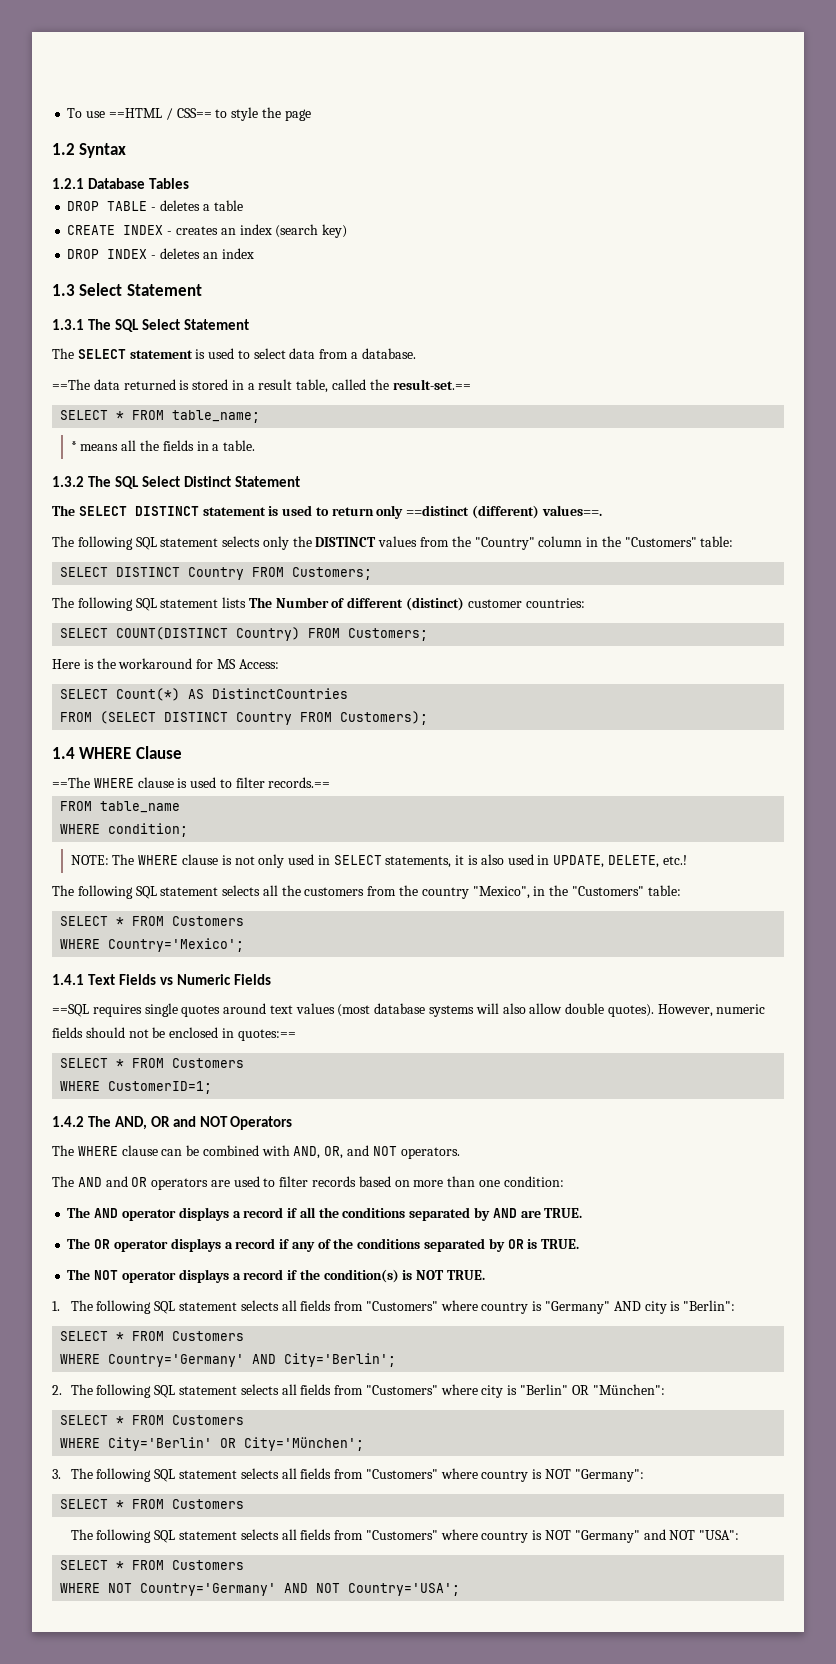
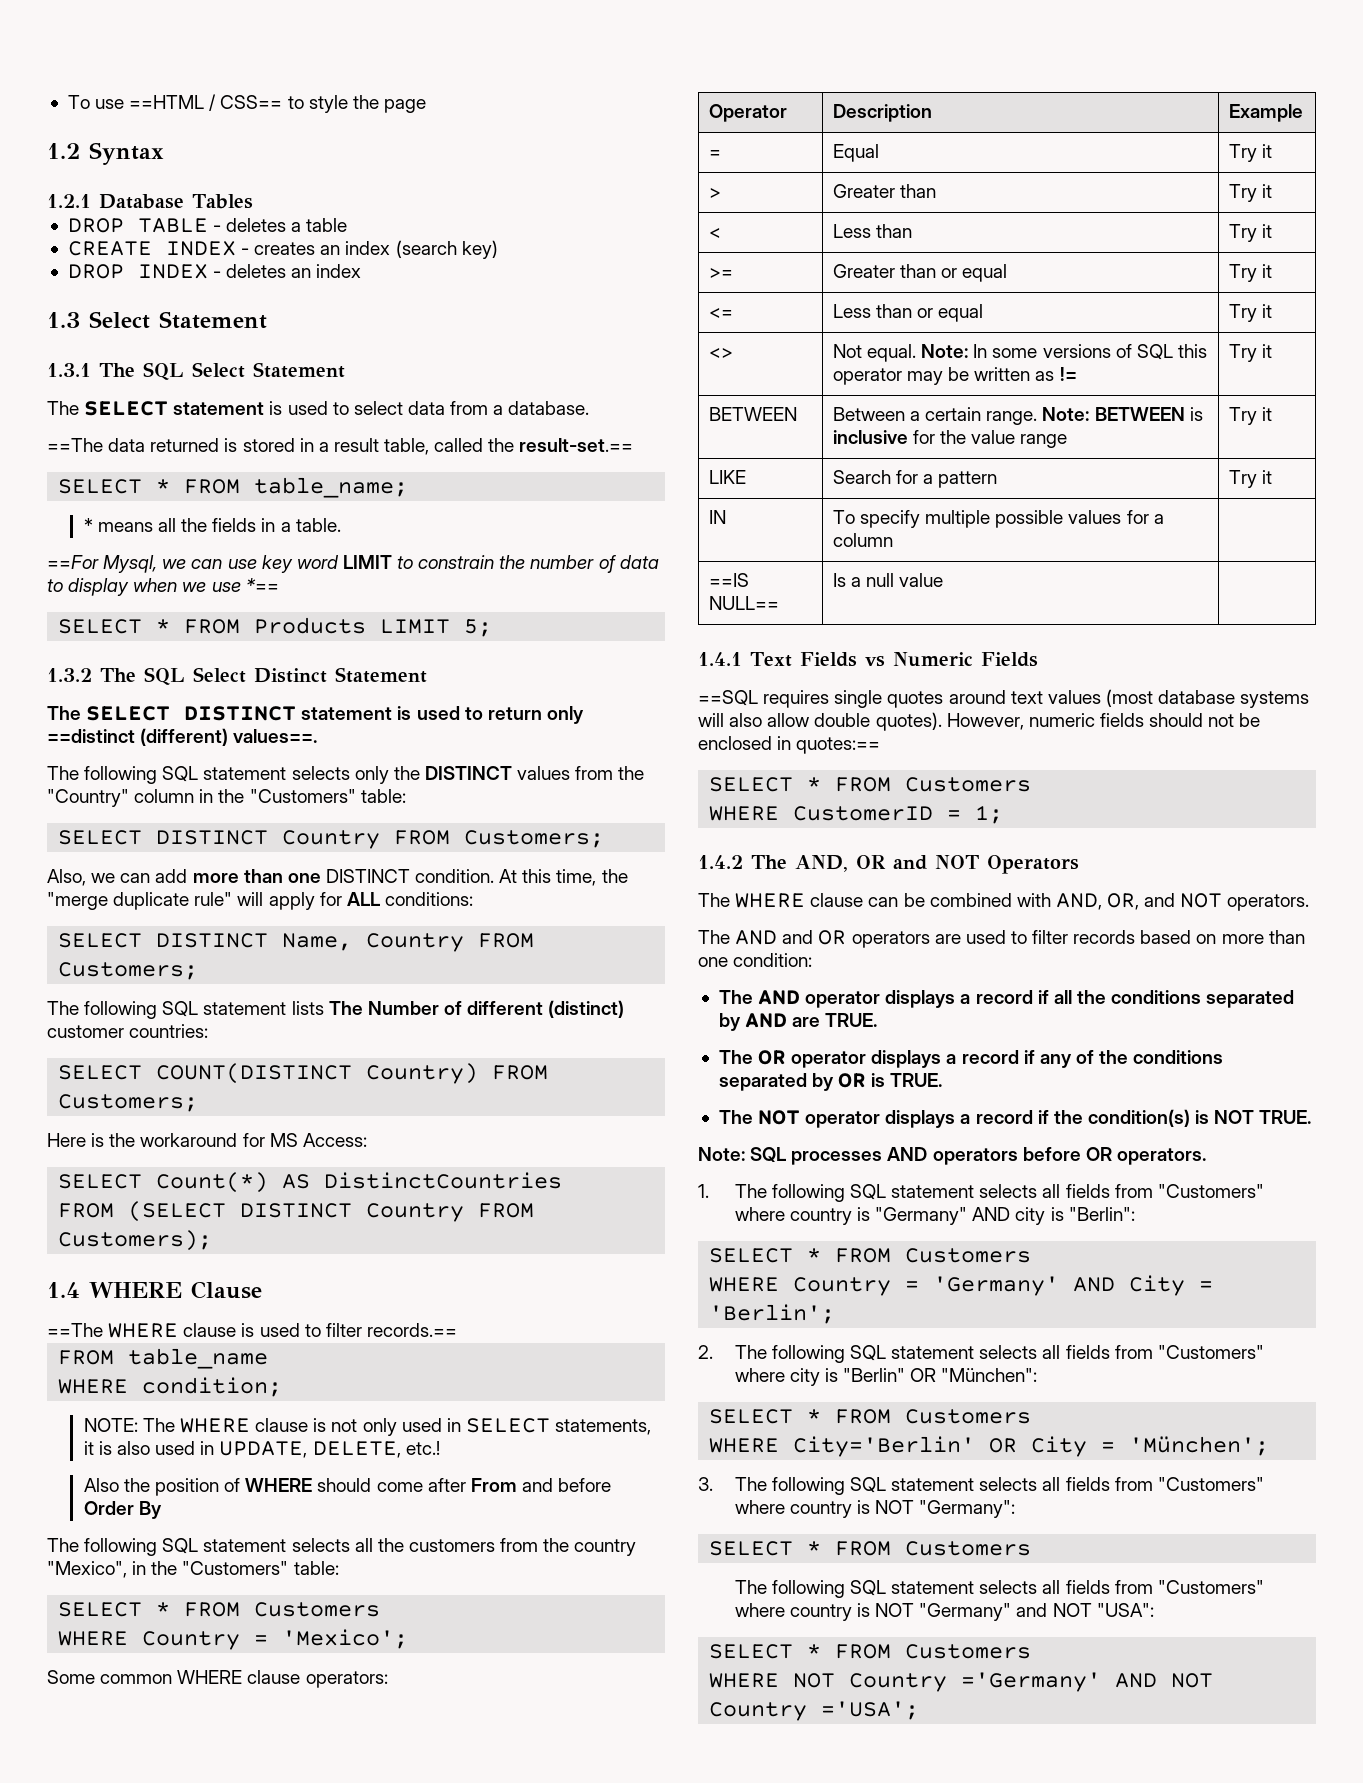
+ ==For Mysql, we can use key word LIMIT to constrain the number of data to display when we use *==
+ SELECT * FROM Products LIMIT 5;
+ Also, we can add more than one DISTINCT condition. At this time, the "merge duplicate rule" will apply for ALL conditions:
+ SELECT DISTINCT Name, Country FROM Customers;
+ Also the position of WHERE should come after From and before Order By
- WHERE Country='Mexico';
+ WHERE Country = 'Mexico';
+ Some common WHERE clause operators:
+ Operator | Description | Example
+ = | Equal | Try it
+ > | Greater than | Try it
+ < | Less than | Try it
+ >= | Greater than or equal | Try it
+ <= | Less than or equal | Try it
+ <> | Not equal. Note: In some versions of SQL this operator may be written as != | Try it
+ BETWEEN | Between a certain range. Note: BETWEEN is inclusive for the value range | Try it
+ LIKE | Search for a pattern | Try it
+ IN | To specify multiple possible values for a column |
+ ==IS NULL== | Is a null value |
- WHERE CustomerID=1;
+ WHERE CustomerID = 1;
+ Note: SQL processes AND operators before OR operators.
- WHERE Country='Germany' AND City='Berlin';
+ WHERE Country = 'Germany' AND City = 'Berlin';
- WHERE City='Berlin' OR City='München';
+ WHERE City='Berlin' OR City = 'München';
- WHERE NOT Country='Germany' AND NOT Country='USA';
+ WHERE NOT Country ='Germany' AND NOT Country ='USA';

